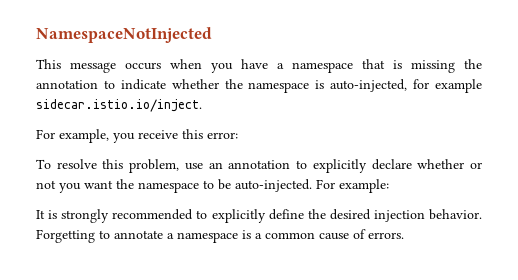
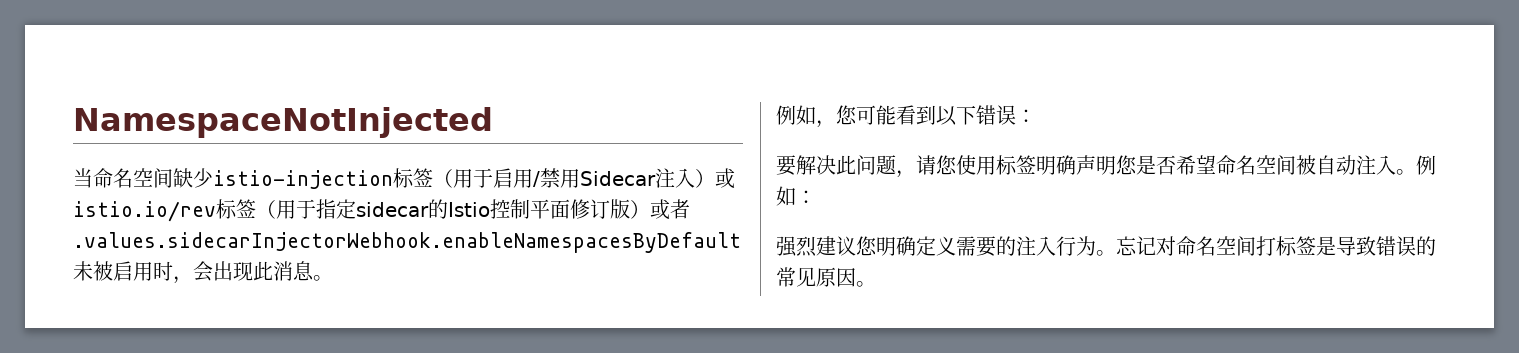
- This message occurs when you have a namespace that is missing the annotation to indicate whether the namespace is auto-injected, for example sidecar.istio.io/inject.
- For example, you receive this error:
- To resolve this problem, use an annotation to explicitly declare whether or not you want the namespace to be auto-injected. For example:
- It is strongly recommended to explicitly define the desired injection behavior. Forgetting to annotate a namespace is a common cause of errors.
+ 当命名空间缺少istio-injection标签（用于启用/禁用Sidecar注入）或istio.io/rev标签（用于指定sidecar的Istio控制平面修订版）或者.values.sidecarInjectorWebhook.enableNamespacesByDefault未被启用时，会出现此消息。
+ 例如，您可能看到以下错误：
+ 要解决此问题，请您使用标签明确声明您是否希望命名空间被自动注入。例如：
+ 强烈建议您明确定义需要的注入行为。忘记对命名空间打标签是导致错误的常见原因。

